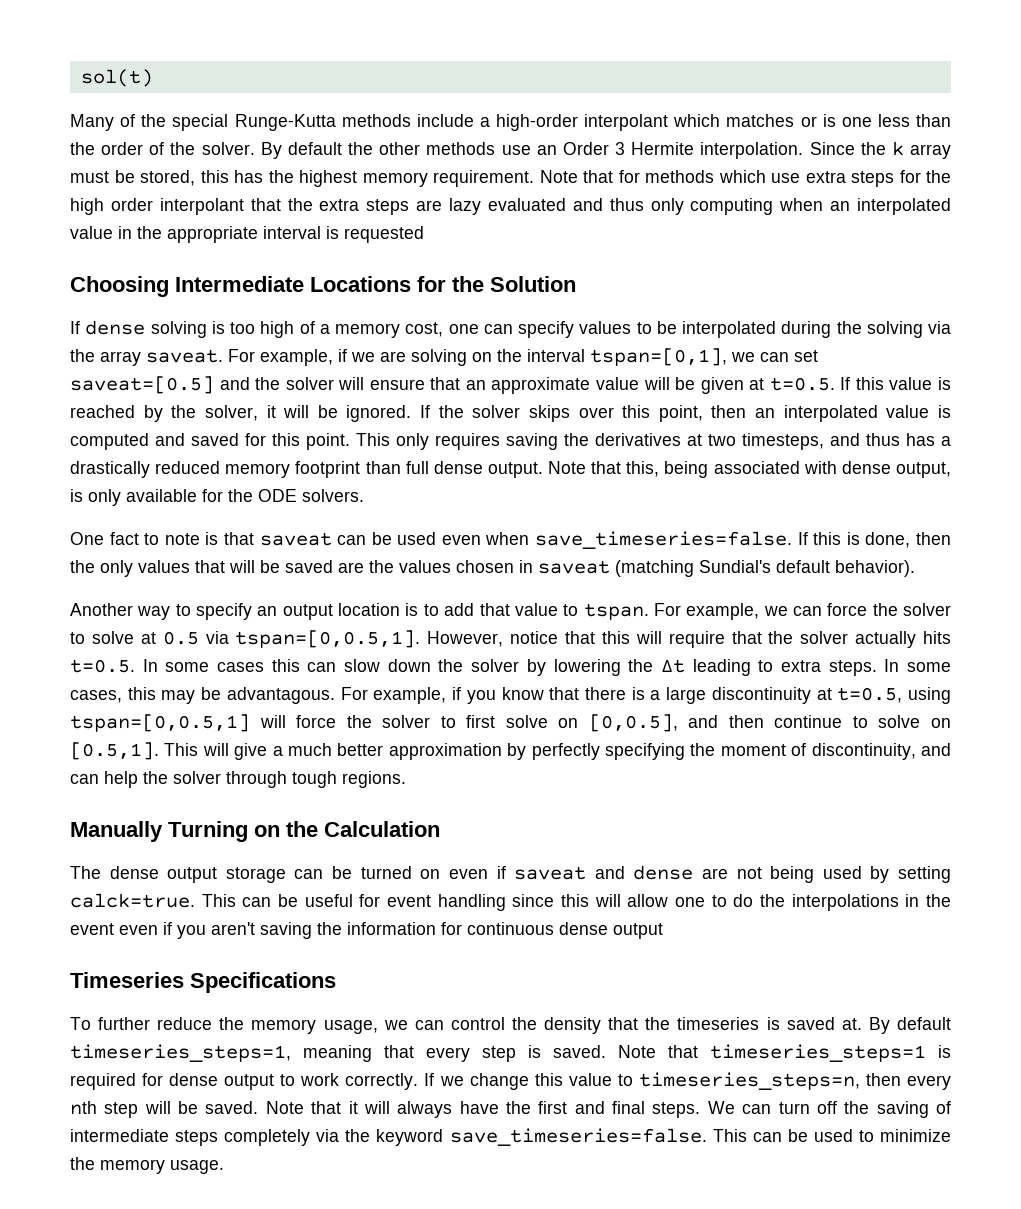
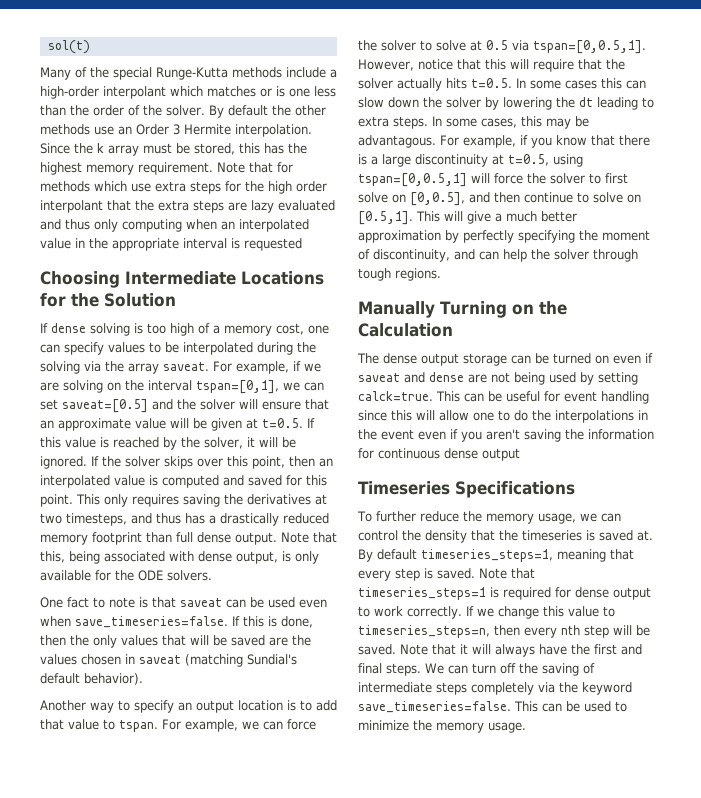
- For example, we can force the solver to solve at 0.5 via tspan=[0,0.5,1]. However, notice that this will require that the solver actually hits t=0.5. In some cases this can slow down the solver by lowering the Δt leading to extra steps.
+ For example, we can force the solver to solve at 0.5 via tspan=[0,0.5,1]. However, notice that this will require that the solver actually hits t=0.5. In some cases this can slow down the solver by lowering the dt leading to extra steps.

